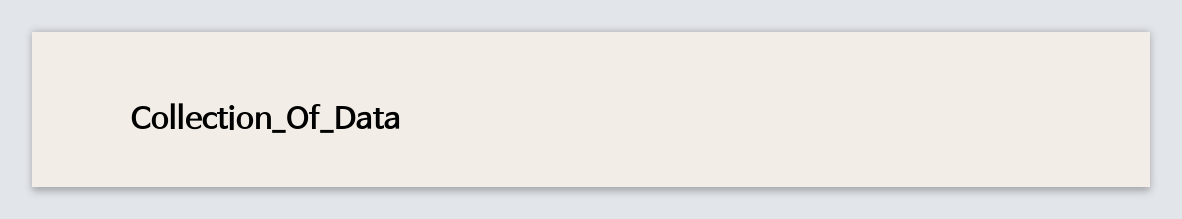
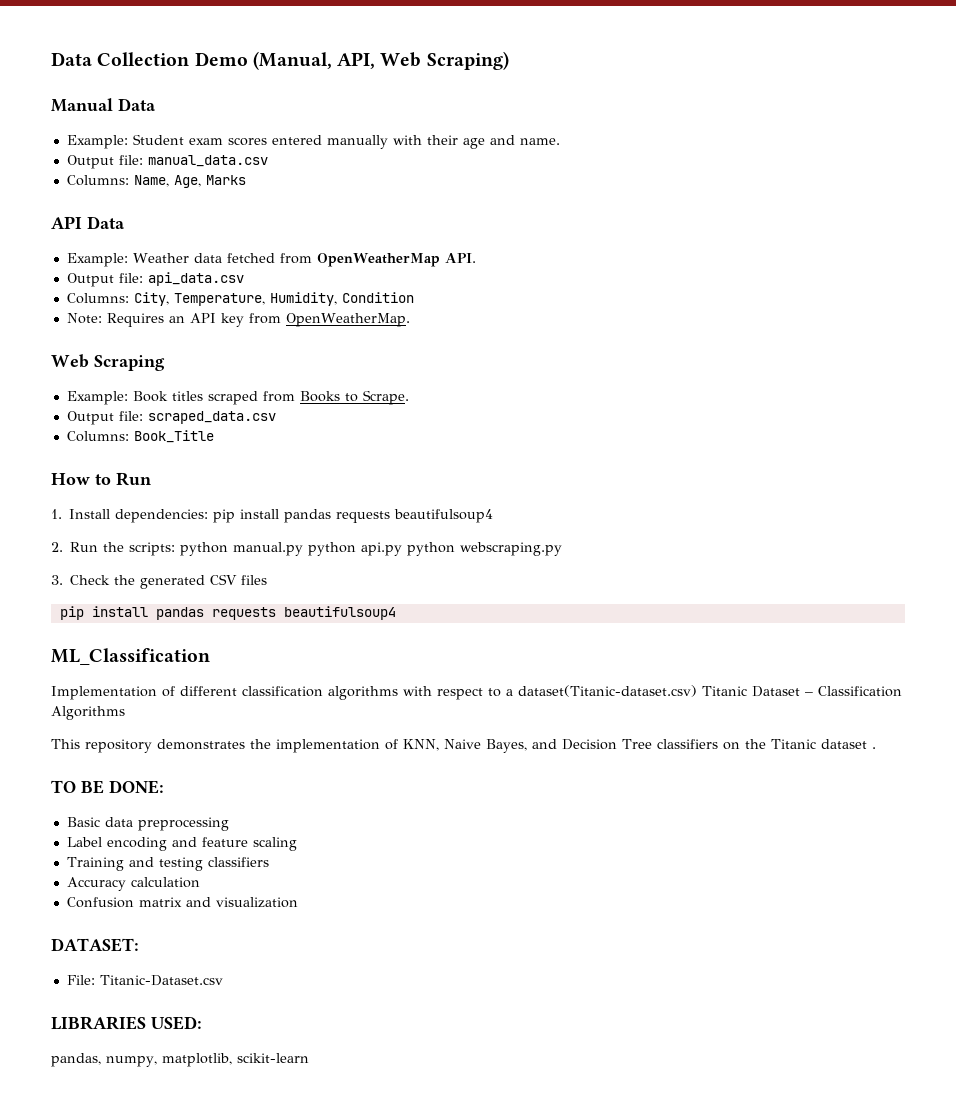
- Collection_Of_Data
+ Data Collection Demo (Manual, API, Web Scraping)
+ Manual Data
+ Example: Student exam scores entered manually with their age and name.
+ Output file: manual_data.csv
+ Columns: Name, Age, Marks
+ API Data
+ Example: Weather data fetched from OpenWeatherMap API.
+ Output file: api_data.csv
+ Columns: City, Temperature, Humidity, Condition
+ Note: Requires an API key from OpenWeatherMap.
+ Web Scraping
+ Example: Book titles scraped from Books to Scrape.
+ Output file: scraped_data.csv
+ Columns: Book_Title
+ How to Run
+ 1. Install dependencies: pip install pandas requests beautifulsoup4
+ 2. Run the scripts: python manual.py python api.py python webscraping.py
+ 3. Check the generated CSV files
+ pip install pandas requests beautifulsoup4
+ ML_Classification
+ Implementation of different classification algorithms with respect to a dataset(Titanic-dataset.csv) Titanic Dataset – Classification Algorithms
+ This repository demonstrates the implementation of KNN, Naive Bayes, and Decision Tree classifiers on the Titanic dataset .
+ TO BE DONE:
+ Basic data preprocessing
+ Label encoding and feature scaling
+ Training and testing classifiers
+ Accuracy calculation
+ Confusion matrix and visualization
+ DATASET:
+ File: Titanic-Dataset.csv
+ LIBRARIES USED:
+ pandas, numpy, matplotlib, scikit-learn

